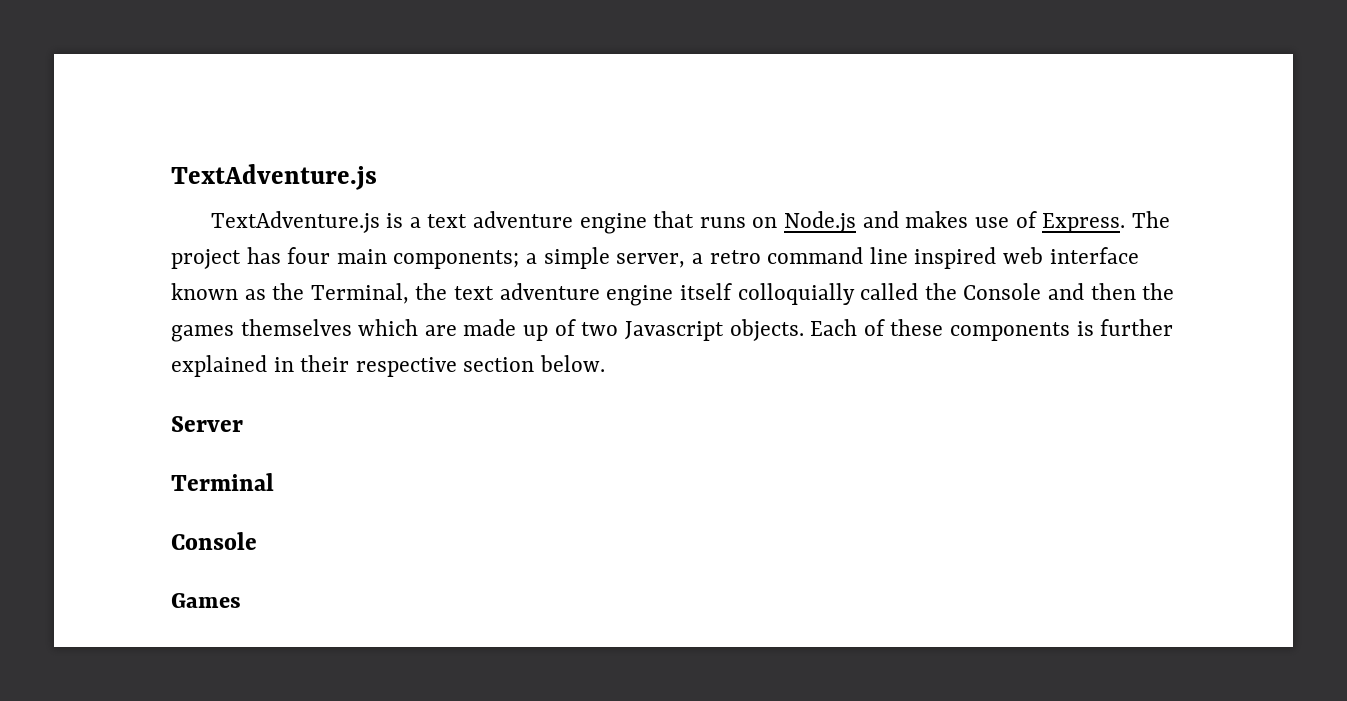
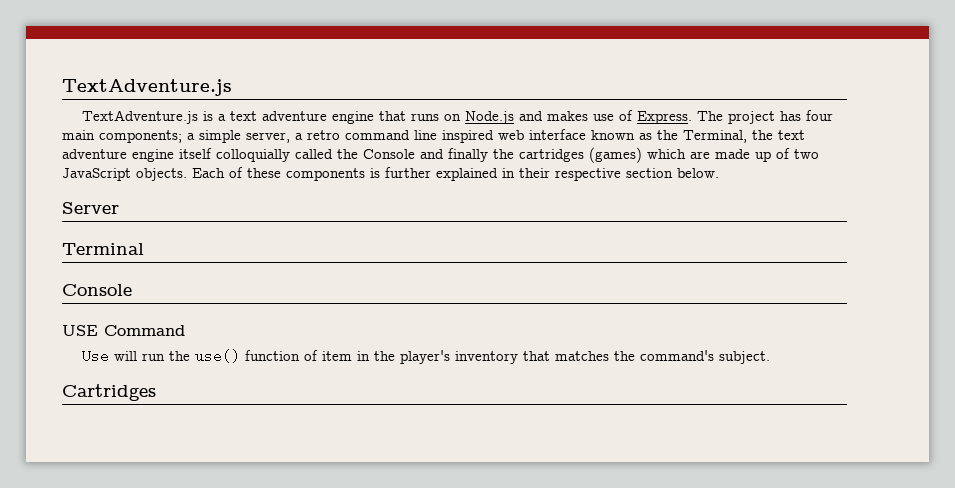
- The project has four main components; a simple server, a retro command line inspired web interface known as the Terminal, the text adventure engine itself colloquially called the Console and then the games themselves which are made up of two Javascript objects.
+ The project has four main components; a simple server, a retro command line inspired web interface known as the Terminal, the text adventure engine itself colloquially called the Console and finally the cartridges (games) which are made up of two JavaScript objects.
- Games
+ USE Command
+ Use will run the use() function of item in the player's inventory that matches the command's subject.
+ Cartridges

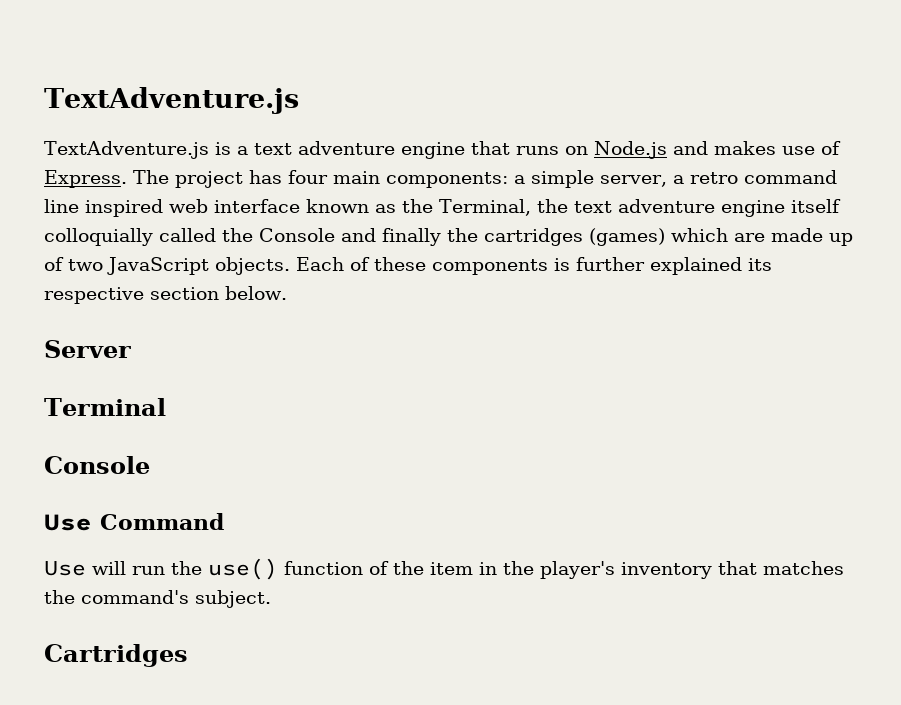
- The project has four main components; a simple server, a retro command line inspired web interface known as the Terminal, the text adventure engine itself colloquially called the Console and finally the cartridges (games) which are made up of two JavaScript objects.
+ The project has four main components: a simple server, a retro command line inspired web interface known as the Terminal, the text adventure engine itself colloquially called the Console and finally the cartridges (games) which are made up of two JavaScript objects.
- Each of these components is further explained in their respective section below.
+ Each of these components is further explained its respective section below.
- USE Command
+ Use Command
- Use will run the use() function of item in the player's inventory that matches the command's subject.
+ Use will run the use() function of the item in the player's inventory that matches the command's subject.

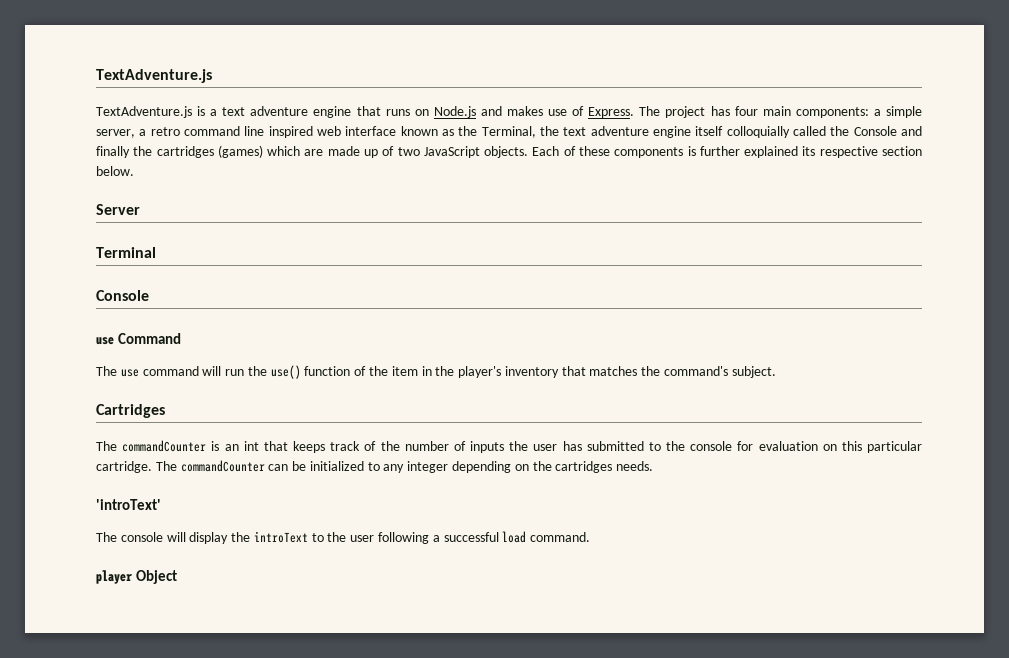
- Use Command
+ use Command
- Use will run the use() function of the item in the player's inventory that matches the command's subject.
+ The use command will run the use() function of the item in the player's inventory that matches the command's subject.
+ The commandCounter is an int that keeps track of the number of inputs the user has submitted to the console for evaluation on this particular cartridge. The commandCounter can be initialized to any integer depending on the cartridges needs.
+ 'introText'
+ The console will display the introText to the user following a successful load command.
+ player Object

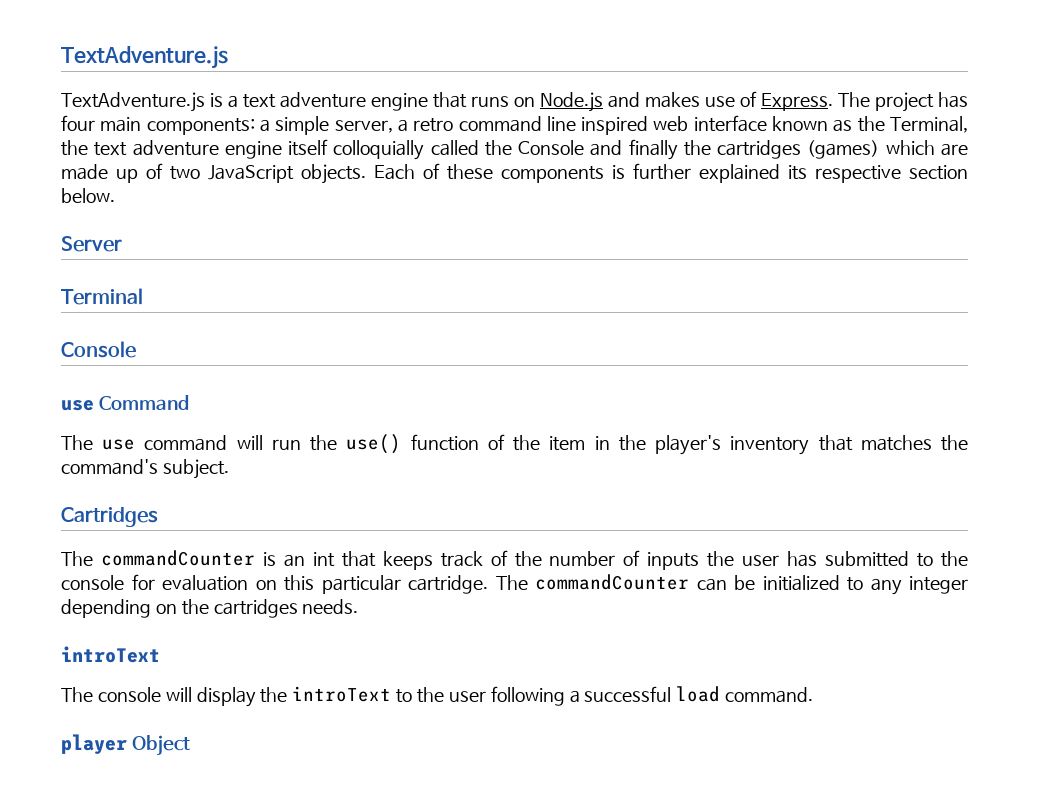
  The commandCounter can be initialized to any integer depending on the cartridges needs.
- 'introText'
+ introText

